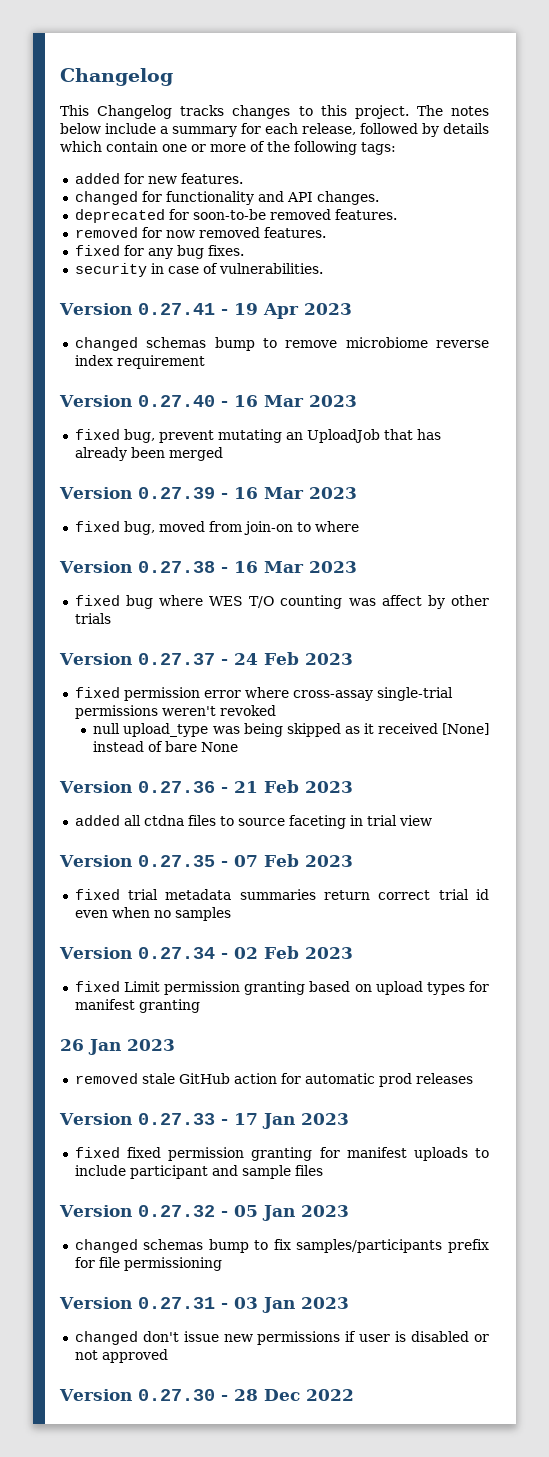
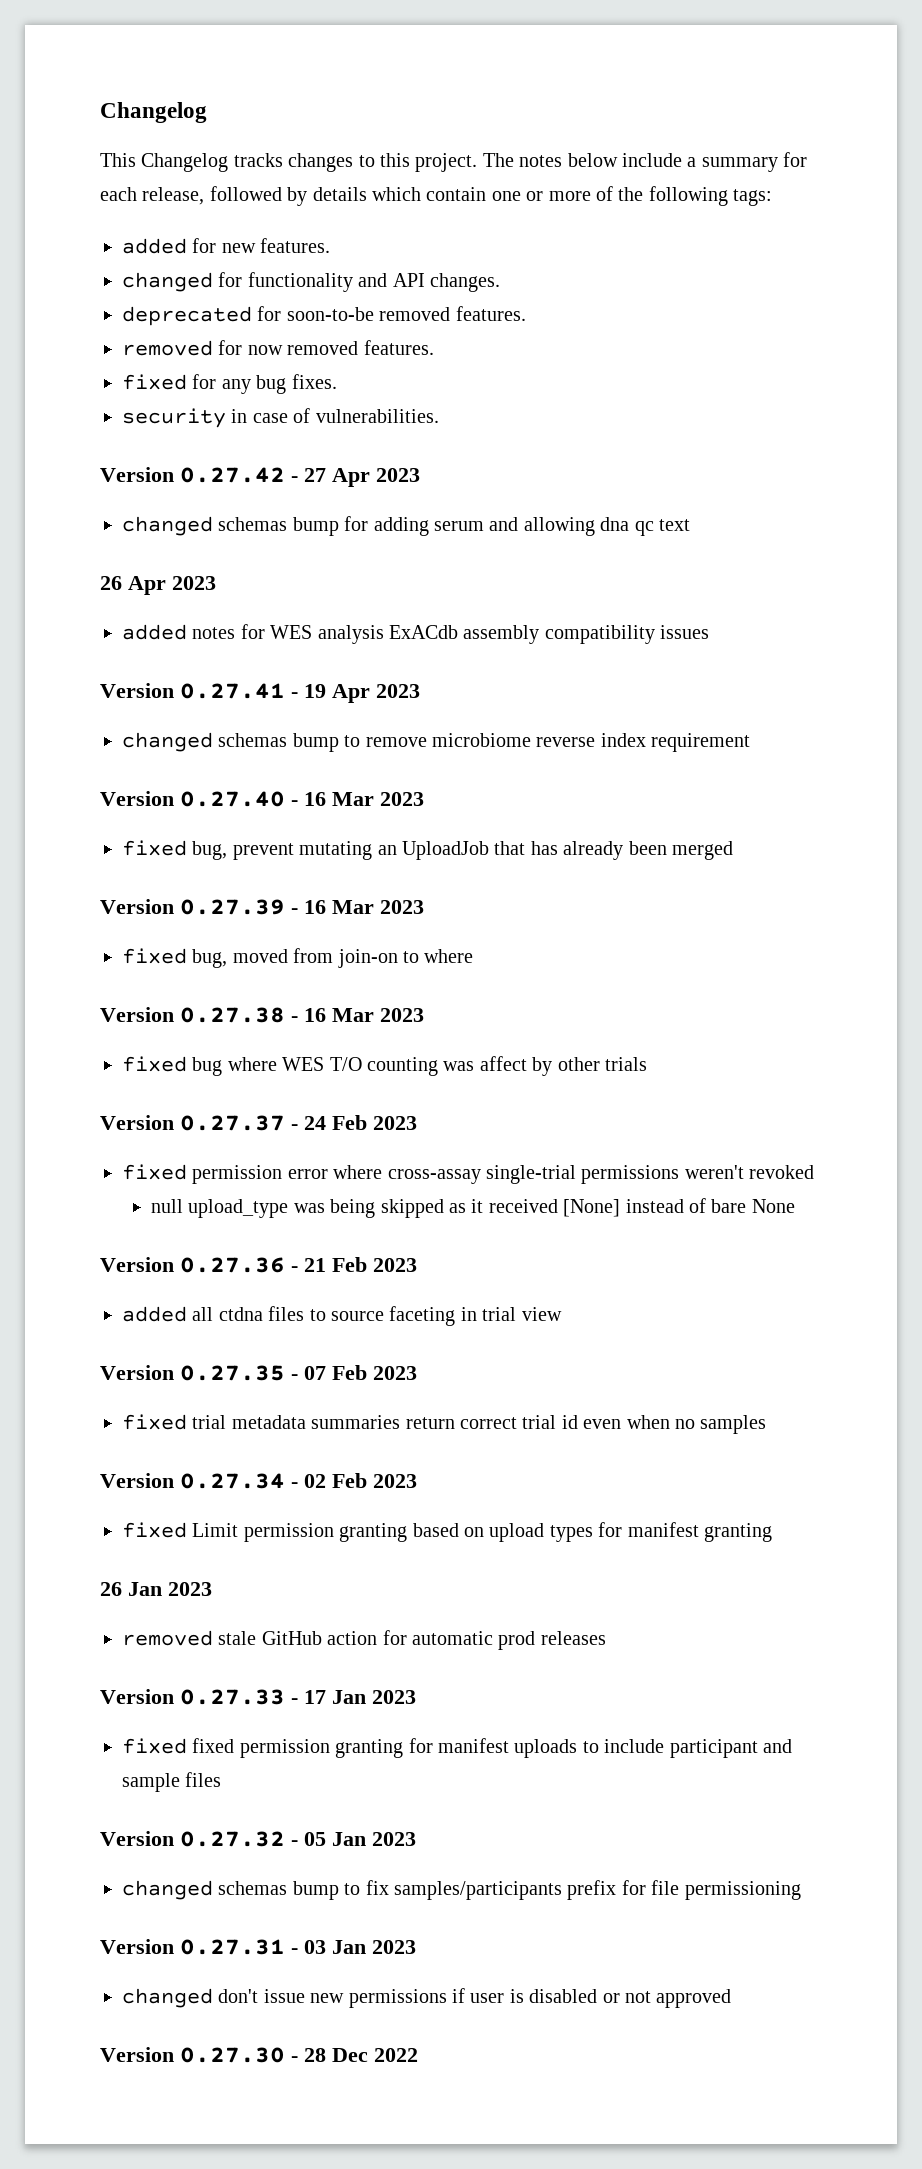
+ Version 0.27.42 - 27 Apr 2023
+ changed schemas bump for adding serum and allowing dna qc text
+ 26 Apr 2023
+ added notes for WES analysis ExACdb assembly compatibility issues

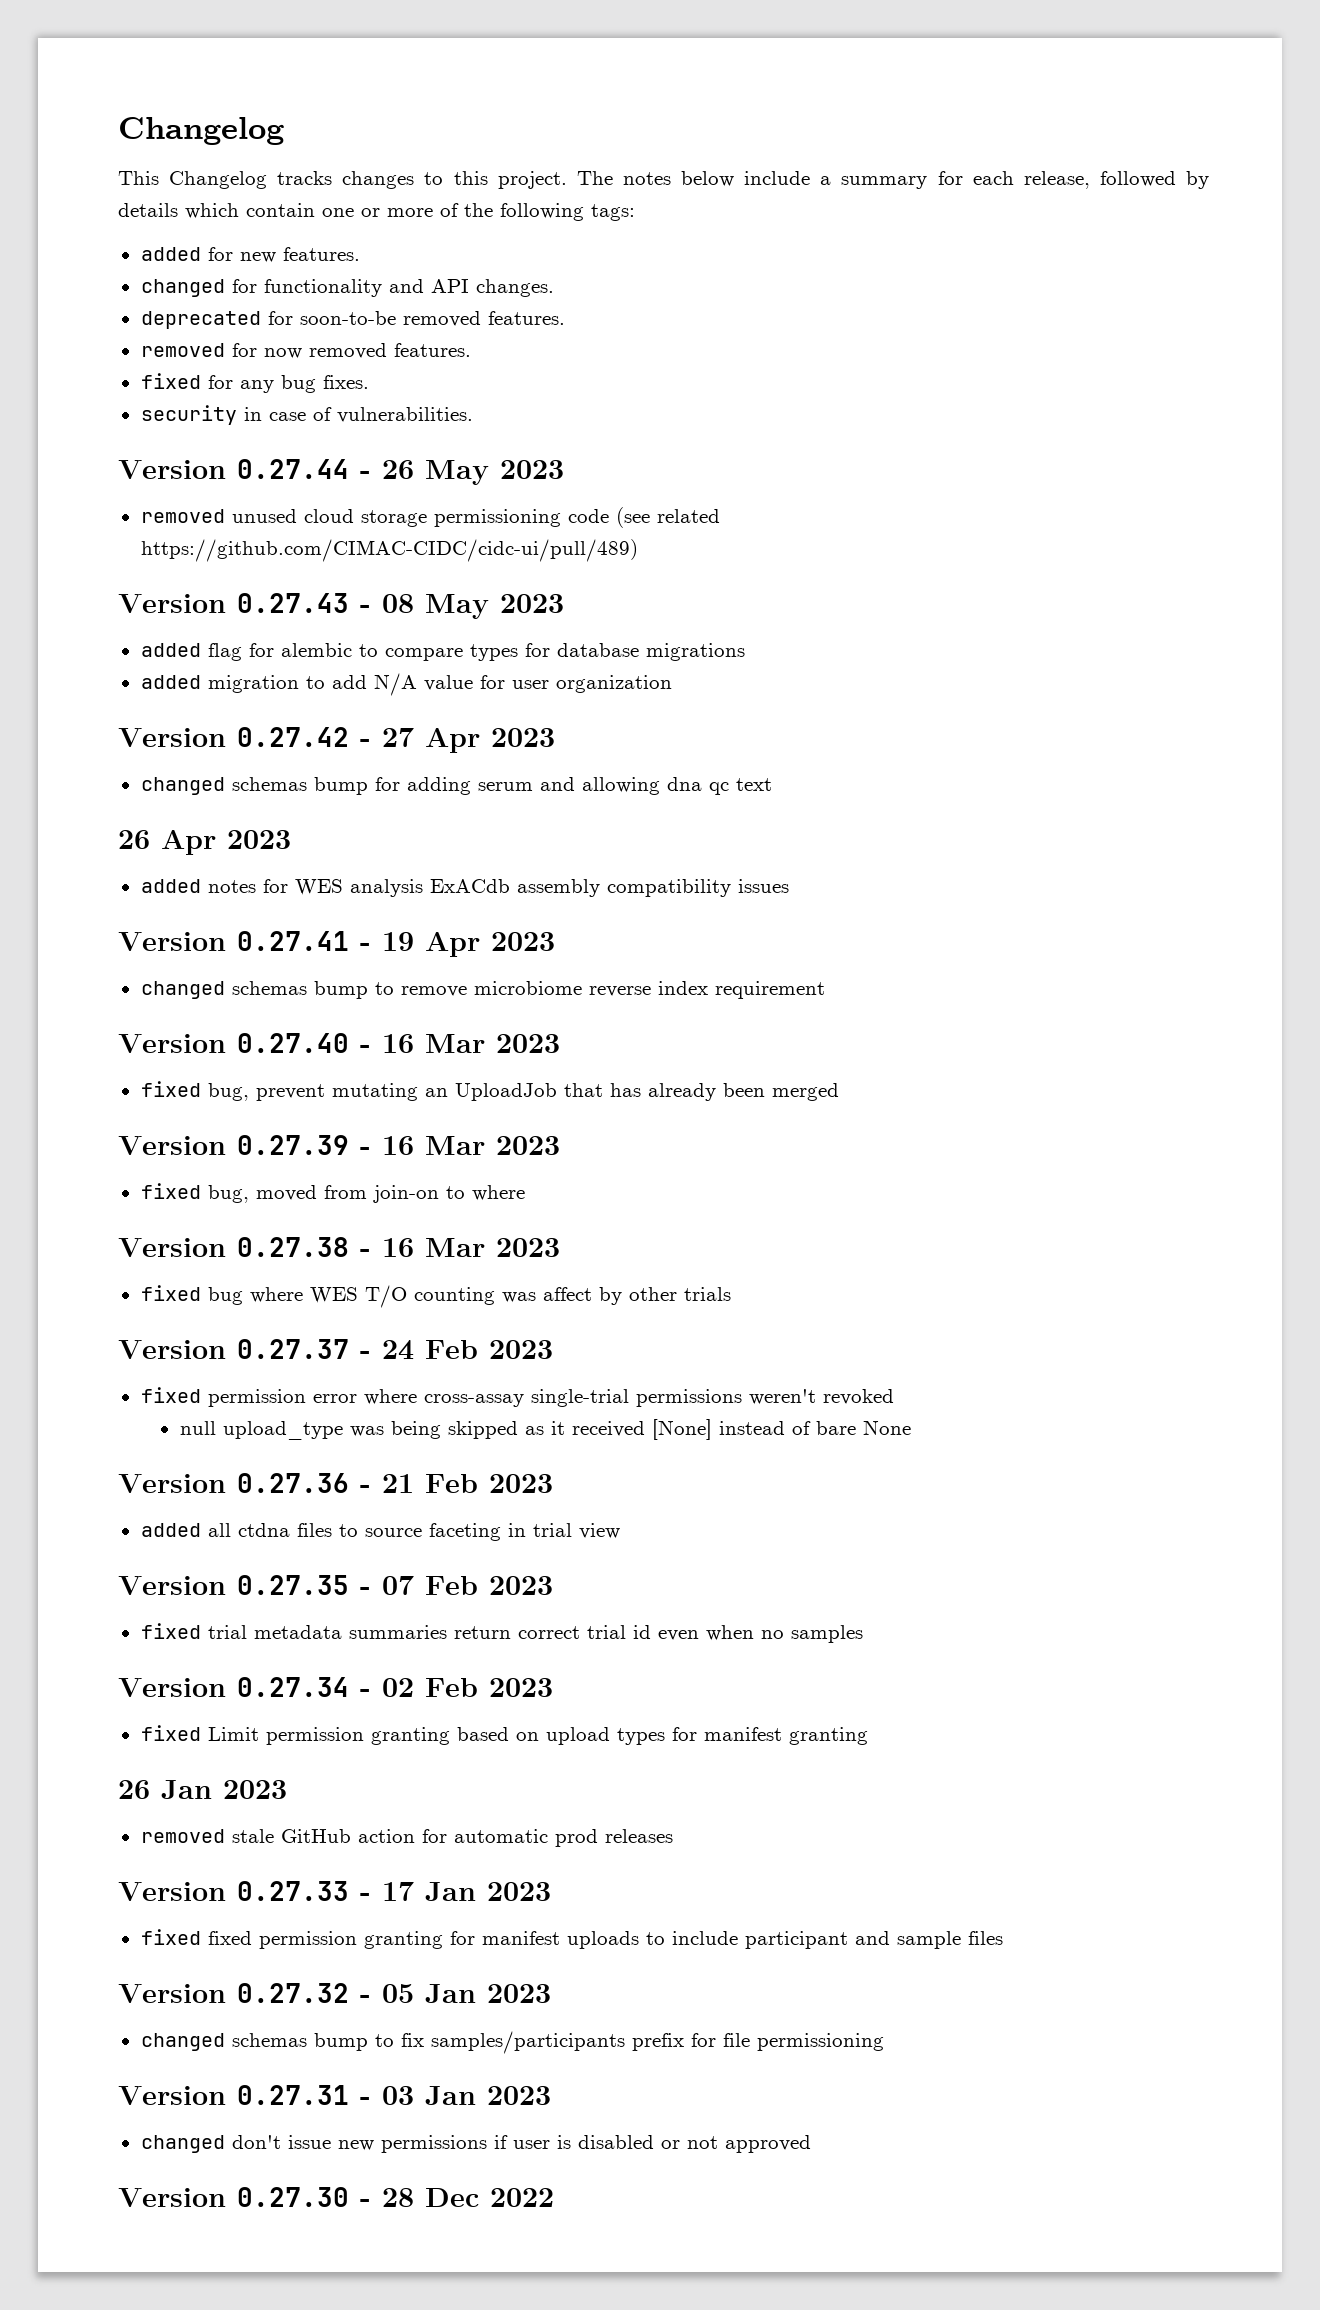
+ Version 0.27.44 - 26 May 2023
+ removed unused cloud storage permissioning code (see related https://github.com/CIMAC-CIDC/cidc-ui/pull/489)
+ Version 0.27.43 - 08 May 2023
+ added flag for alembic to compare types for database migrations
+ added migration to add N/A value for user organization

